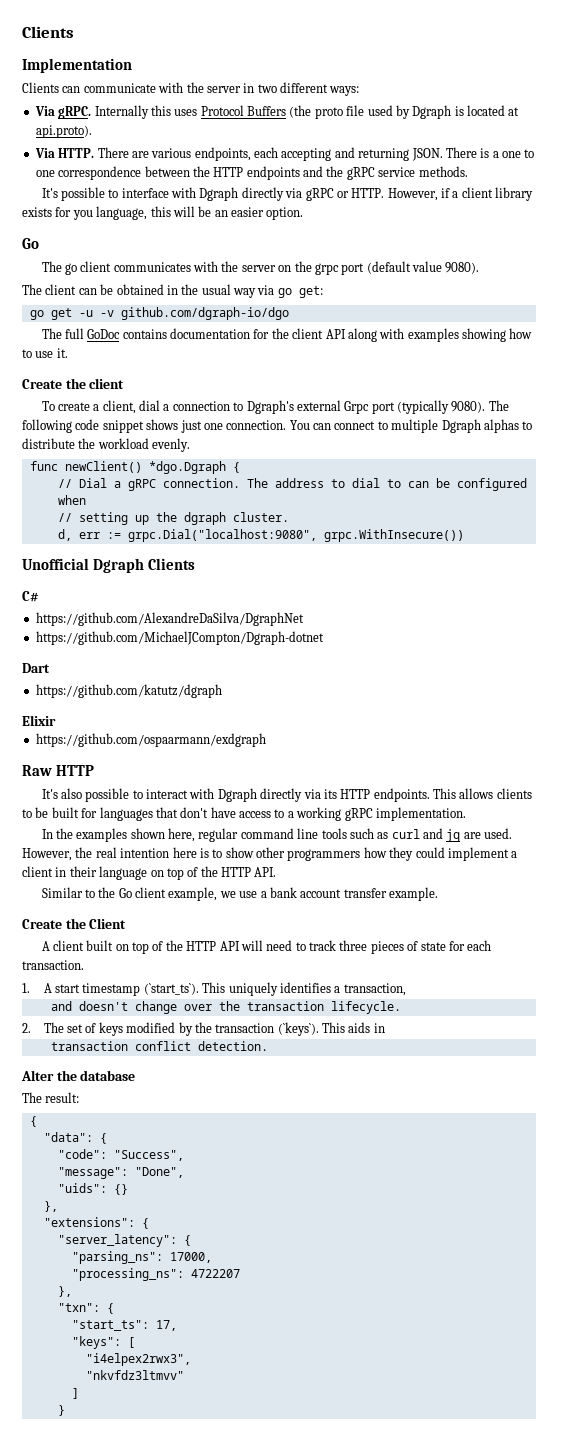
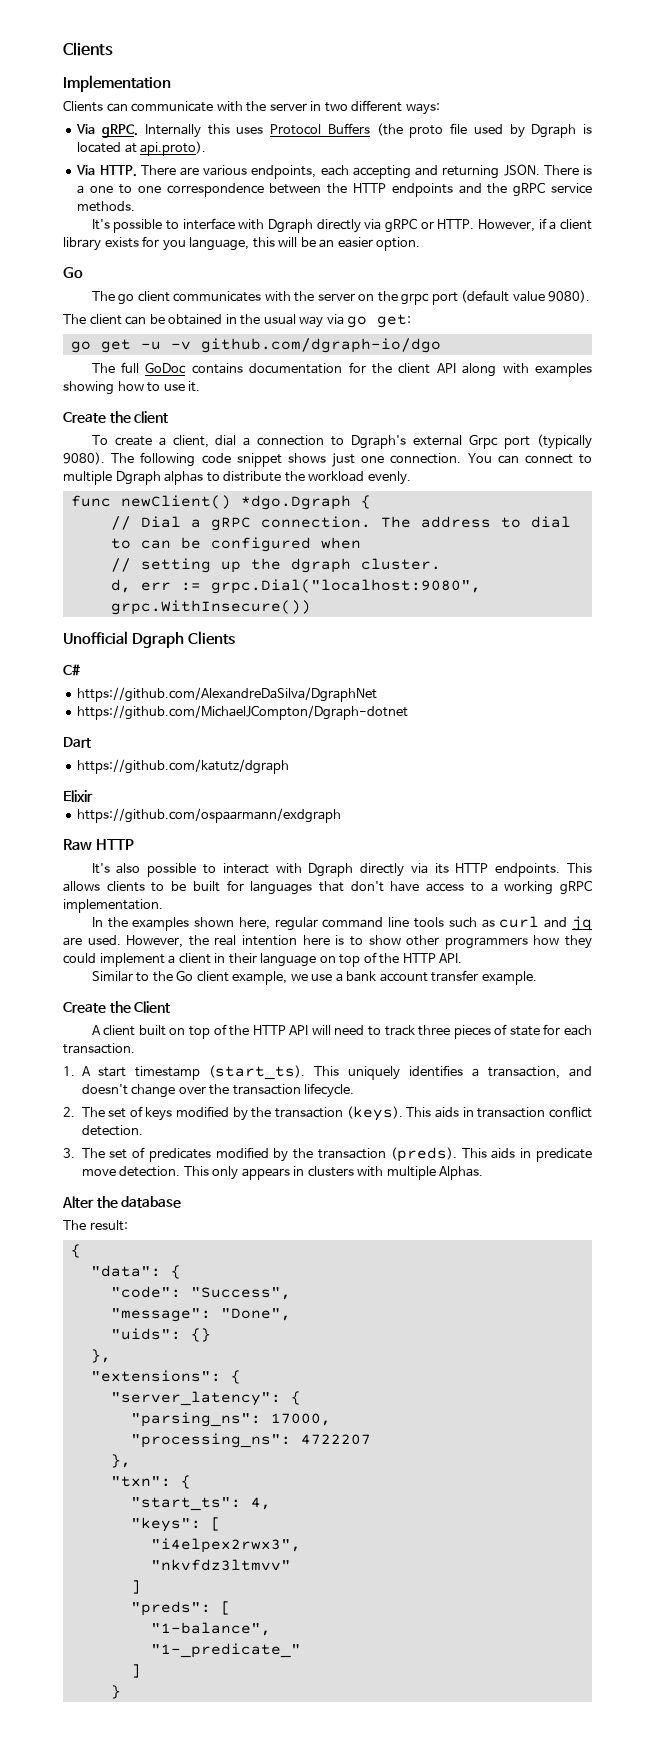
- 1. A start timestamp (`start_ts`).
+ 1. A start timestamp (start_ts).
- This uniquely identifies a transaction,
- and doesn't change over the transaction lifecycle.
+ This uniquely identifies a transaction, and doesn't change over the transaction lifecycle.
- 2. The set of keys modified by the transaction (`keys`). This aids in
- transaction conflict detection.
+ 2. The set of keys modified by the transaction (keys). This aids in transaction conflict detection.
+ 3. The set of predicates modified by the transaction (preds). This aids in predicate move detection. This only appears in clusters with multiple Alphas.
- "start_ts": 17,
+ "start_ts": 4,
+ "preds": [
+ "1-balance",
+ "1-_predicate_"
+ ]

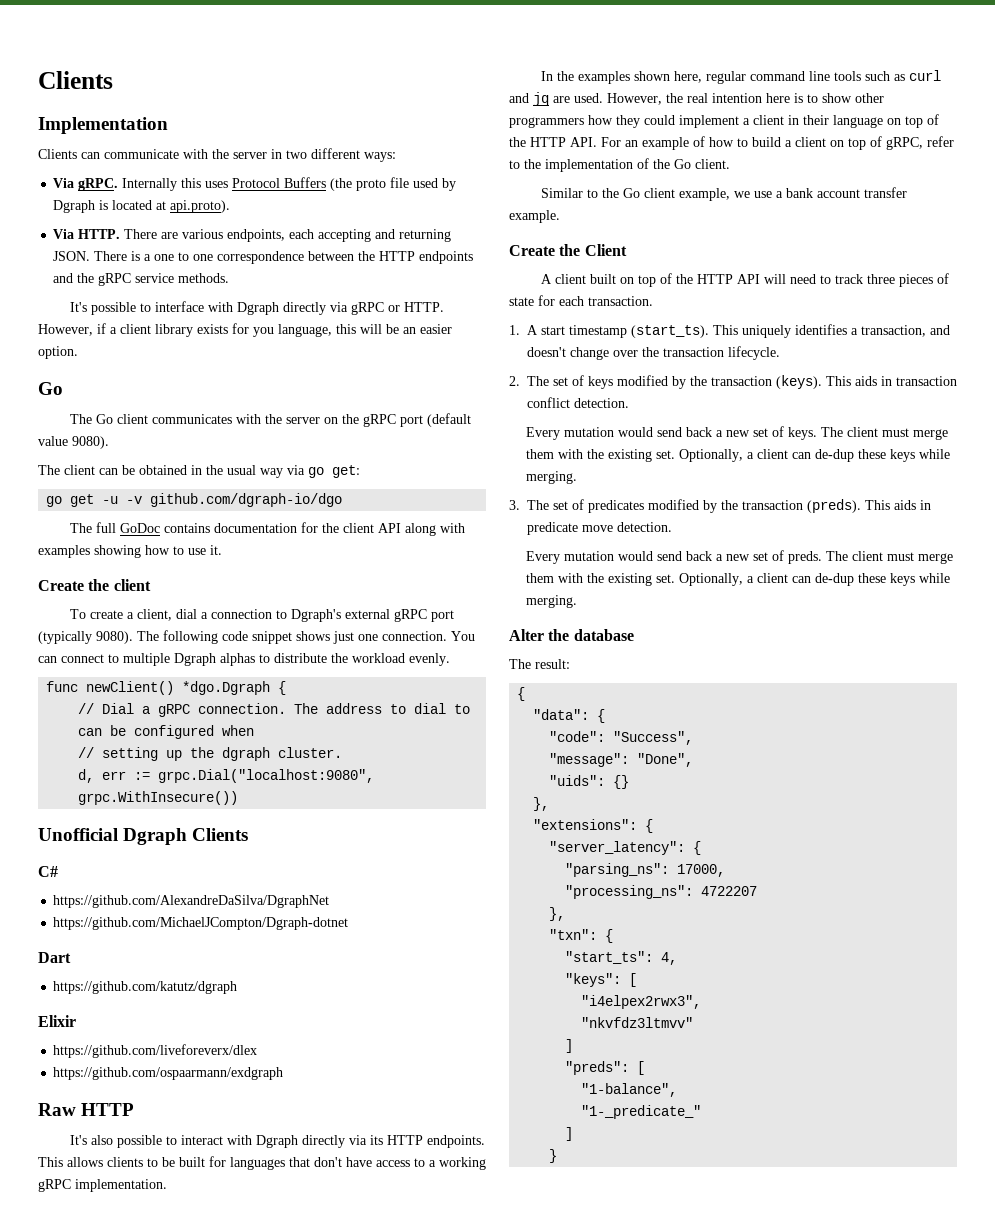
- The go client communicates with the server on the grpc port (default value 9080).
+ The Go client communicates with the server on the gRPC port (default value 9080).
- To create a client, dial a connection to Dgraph's external Grpc port (typically 9080).
+ To create a client, dial a connection to Dgraph's external gRPC port (typically 9080).
+ https://github.com/liveforeverx/dlex
- However, the real intention here is to show other programmers how they could implement a client in their language on top of the HTTP API.
+ However, the real intention here is to show other programmers how they could implement a client in their language on top of the HTTP API. For an example of how to build a client on top of gRPC, refer to the implementation of the Go client.
+ Every mutation would send back a new set of keys. The client must merge them with the existing set. Optionally, a client can de-dup these keys while merging.
- This aids in predicate move detection. This only appears in clusters with multiple Alphas.
+ This aids in predicate move detection.
+ Every mutation would send back a new set of preds. The client must merge them with the existing set. Optionally, a client can de-dup these keys while merging.

